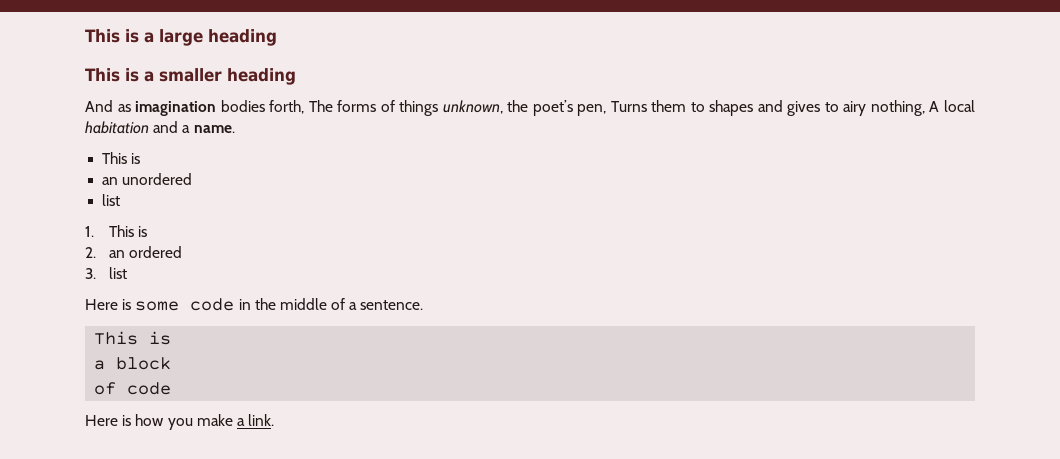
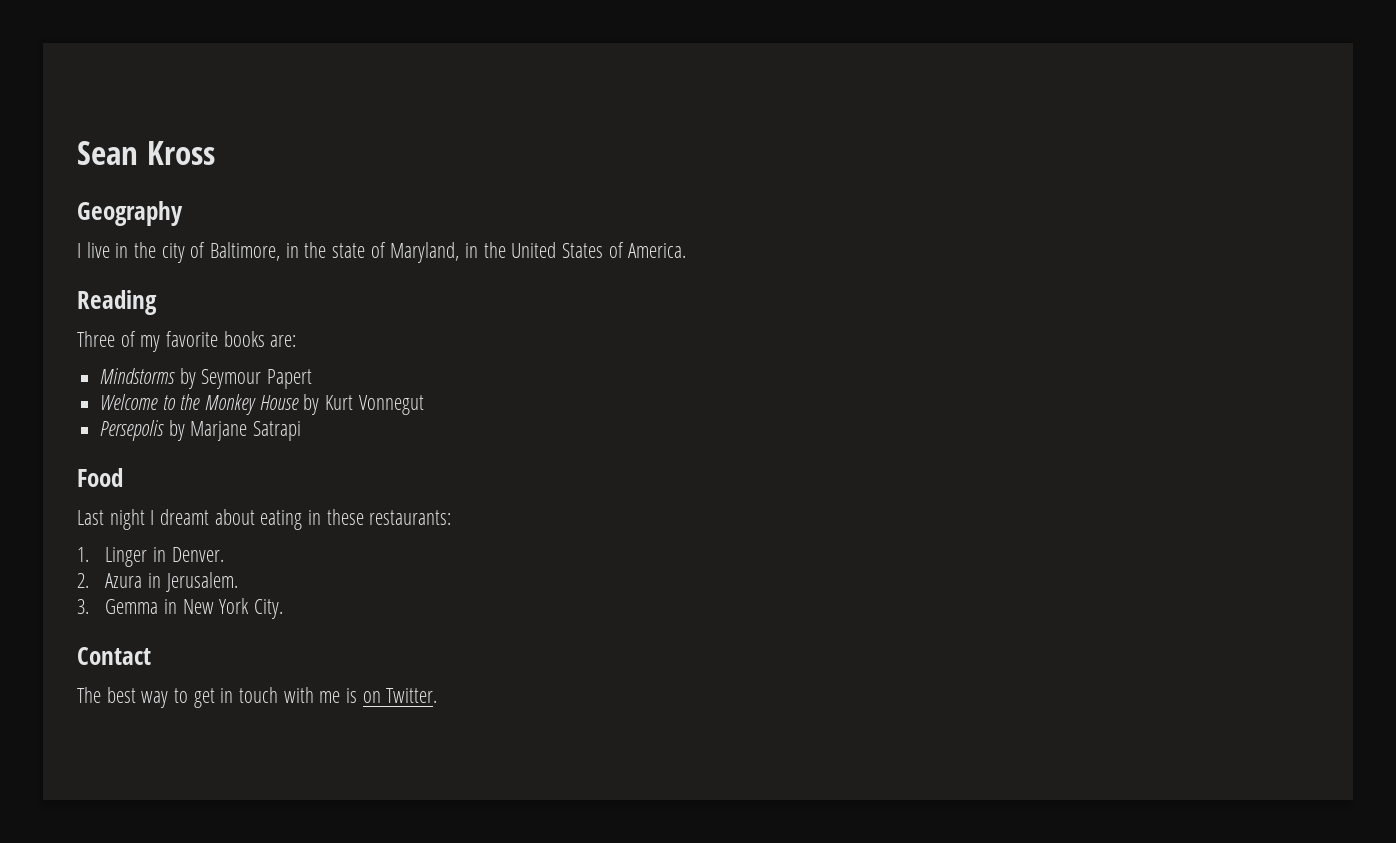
- This is a large heading
- This is a smaller heading
- And as imagination bodies forth, The forms of things unknown, the poet’s pen, Turns them to shapes and gives to airy nothing, A local habitation and a name.
- This is
- an unordered
- list
- 1. This is
- 2. an ordered
- 3. list
- Here is some code in the middle of a sentence.
- This is
- a block
- of code
- Here is how you make a link.
+ Sean Kross
+ Geography
+ I live in the city of Baltimore, in the state of Maryland, in the United States of America.
+ Reading
+ Three of my favorite books are:
+ Mindstorms by Seymour Papert
+ Welcome to the Monkey House by Kurt Vonnegut
+ Persepolis by Marjane Satrapi
+ Food
+ Last night I dreamt about eating in these restaurants:
+ 1. Linger in Denver.
+ 2. Azura in Jerusalem.
+ 3. Gemma in New York City.
+ Contact
+ The best way to get in touch with me is on Twitter.

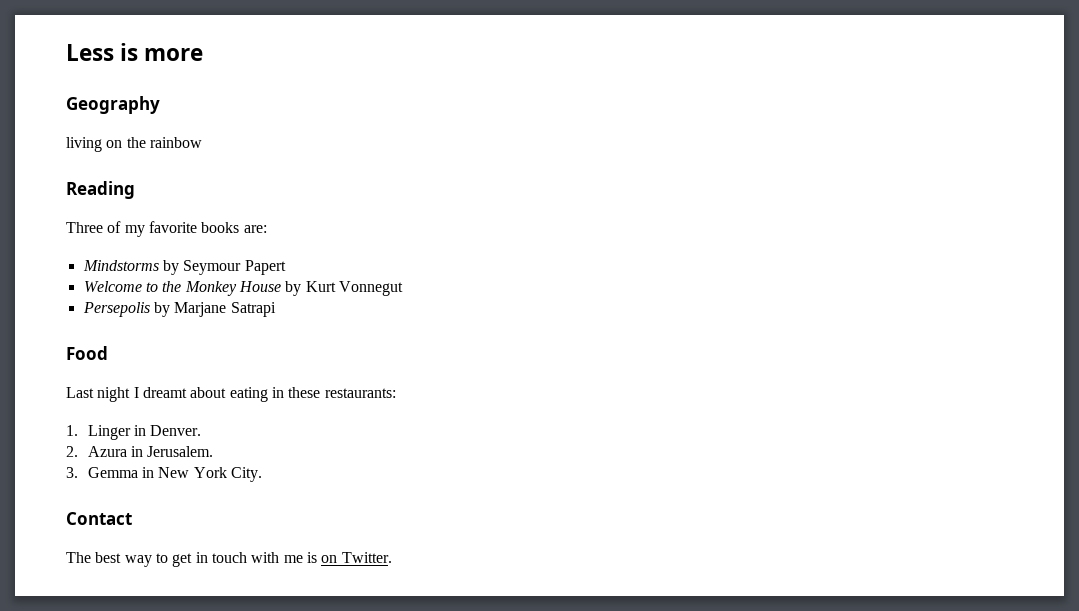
- Sean Kross
+ Less is more
  Geography
- I live in the city of Baltimore, in the state of Maryland, in the United States of America.
+ living on the rainbow

